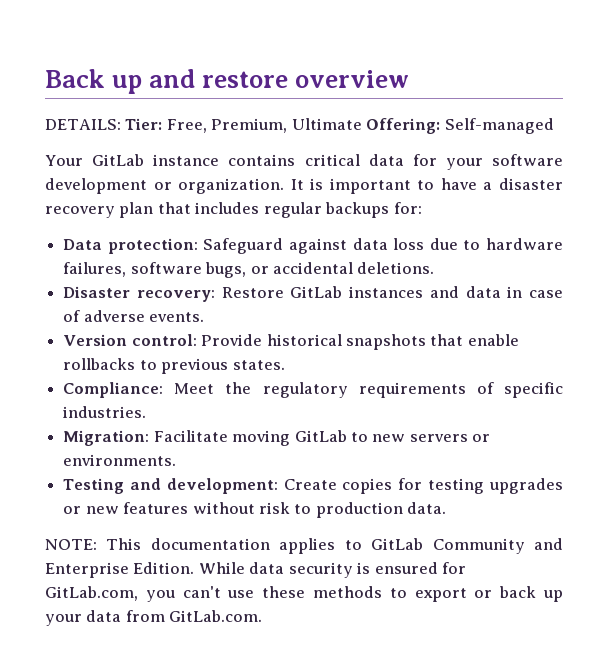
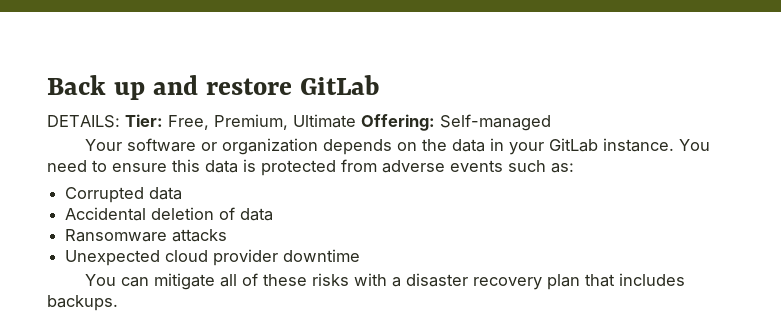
- Back up and restore overview
+ Back up and restore GitLab
- Your GitLab instance contains critical data for your software development or organization. It is important to have a disaster recovery plan that includes regular backups for:
- Data protection: Safeguard against data loss due to hardware failures, software bugs, or accidental deletions.
- Disaster recovery: Restore GitLab instances and data in case of adverse events.
- Version control: Provide historical snapshots that enable rollbacks to previous states.
- Compliance: Meet the regulatory requirements of specific industries.
- Migration: Facilitate moving GitLab to new servers or environments.
- Testing and development: Create copies for testing upgrades or new features without risk to production data.
- NOTE: This documentation applies to GitLab Community and Enterprise Edition. While data security is ensured for GitLab.com, you can't use these methods to export or back up your data from GitLab.com.
+ Your software or organization depends on the data in your GitLab instance. You need to ensure this data is protected from adverse events such as:
+ Corrupted data
+ Accidental deletion of data
+ Ransomware attacks
+ Unexpected cloud provider downtime
+ You can mitigate all of these risks with a disaster recovery plan that includes backups.

